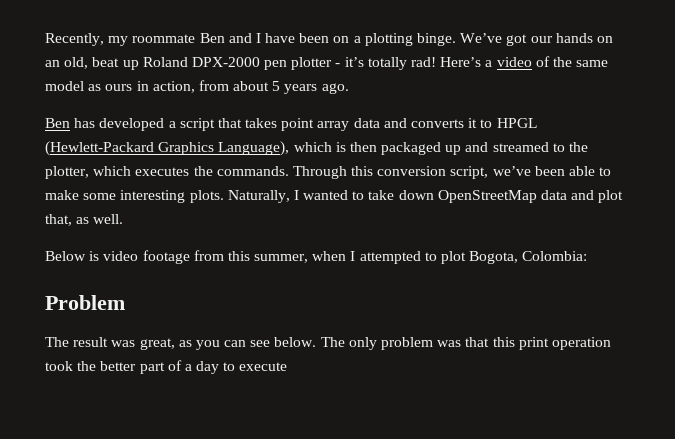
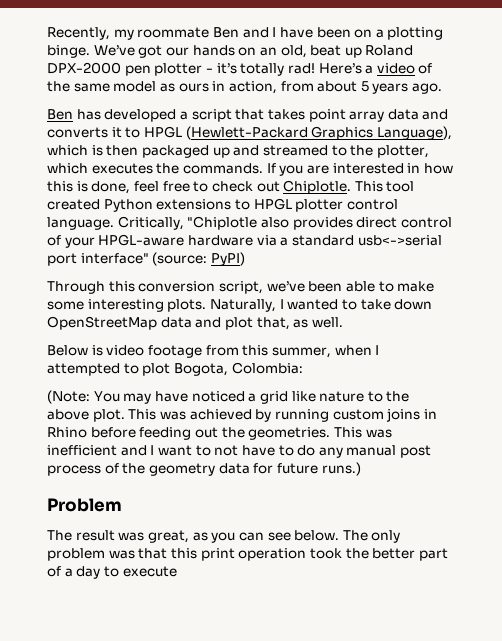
- Ben has developed a script that takes point array data and converts it to HPGL (Hewlett-Packard Graphics Language), which is then packaged up and streamed to the plotter, which executes the commands. Through this conversion script, we’ve been able to make some interesting plots.
+ Ben has developed a script that takes point array data and converts it to HPGL (Hewlett-Packard Graphics Language), which is then packaged up and streamed to the plotter, which executes the commands. If you are interested in how this is done, feel free to check out Chiplotle. This tool created Python extensions to HPGL plotter control language. Critically, "Chiplotle also provides direct control of your HPGL-aware hardware via a standard usb<->serial port interface" (source: PyPI)
+ Through this conversion script, we’ve been able to make some interesting plots.
+ (Note: You may have noticed a grid like nature to the above plot. This was achieved by running custom joins in Rhino before feeding out the geometries. This was inefficient and I want to not have to do any manual post process of the geometry data for future runs.)

